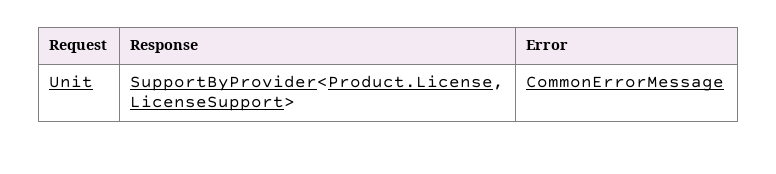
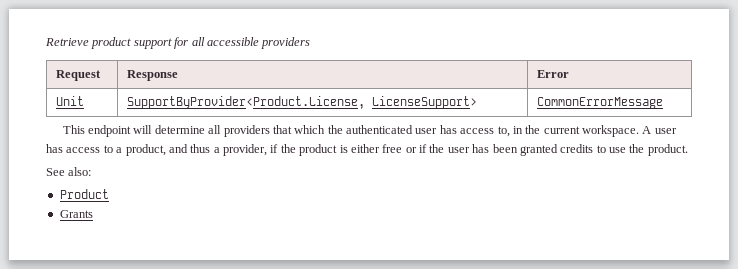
+ Retrieve product support for all accessible providers
+ This endpoint will determine all providers that which the authenticated user has access to, in the current workspace. A user has access to a product, and thus a provider, if the product is either free or if the user has been granted credits to use the product.
+ See also:
+ Product
+ Grants

